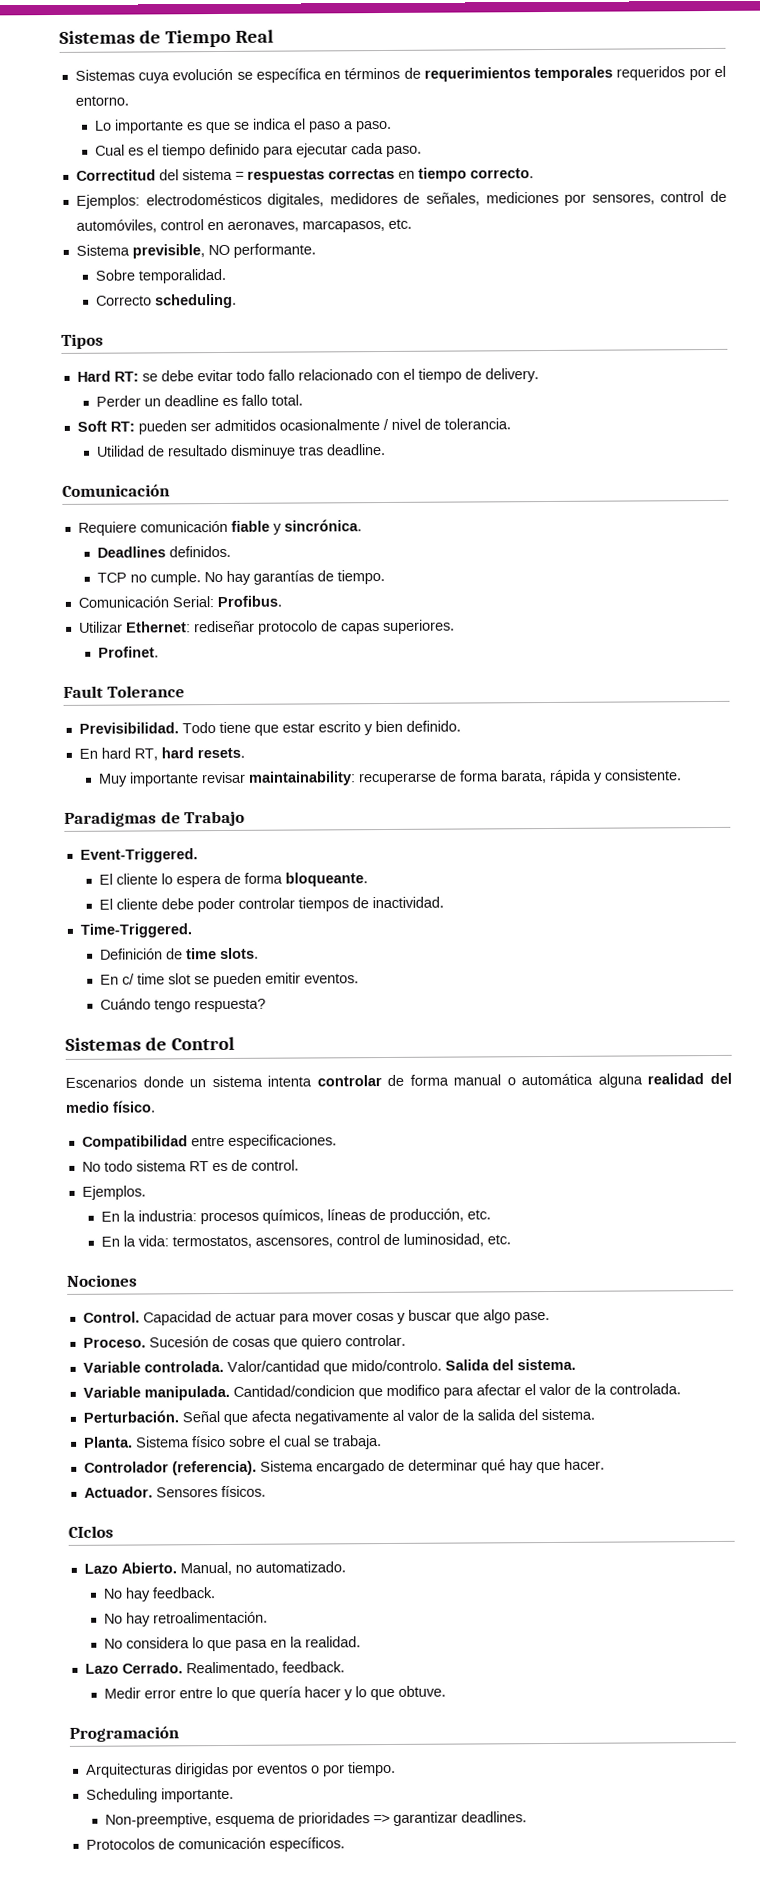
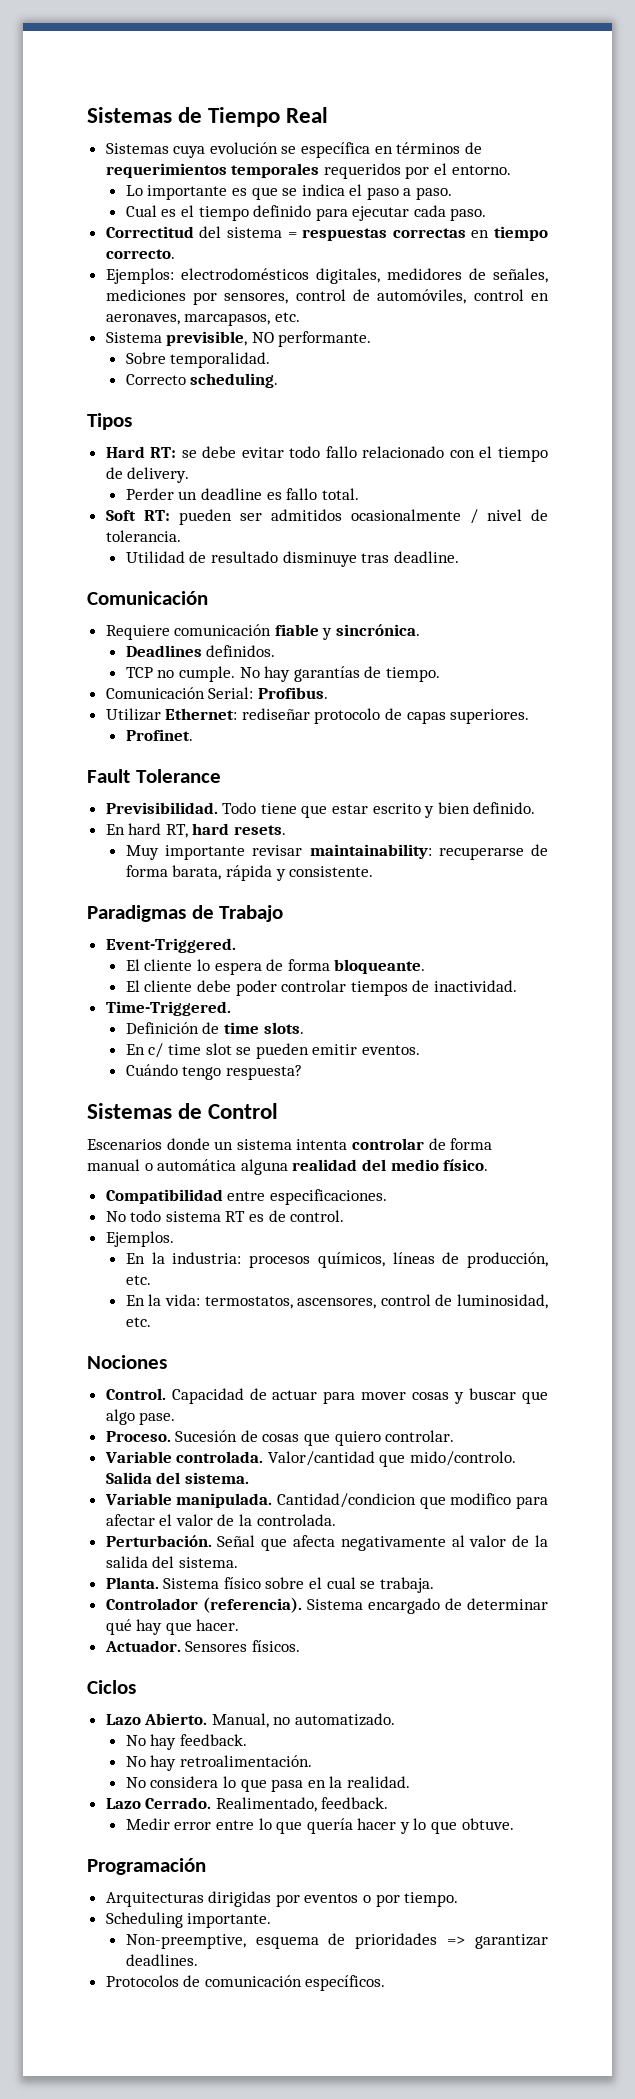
- CIclos
+ Ciclos

